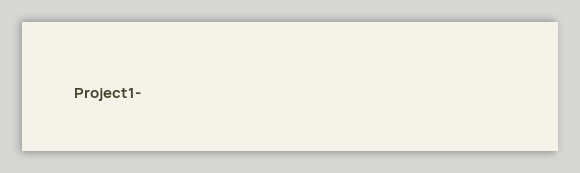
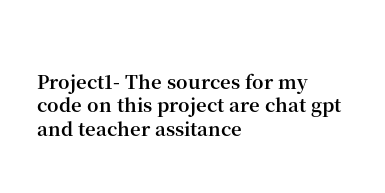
- Project1-
+ Project1- The sources for my code on this project are chat gpt and teacher assitance

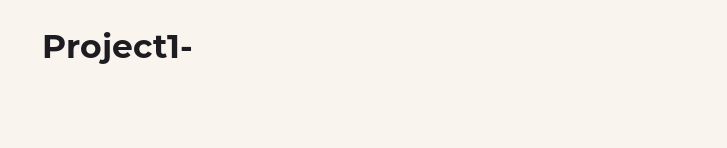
- Project1- The sources for my code on this project are chat gpt and teacher assitance
+ Project1-

